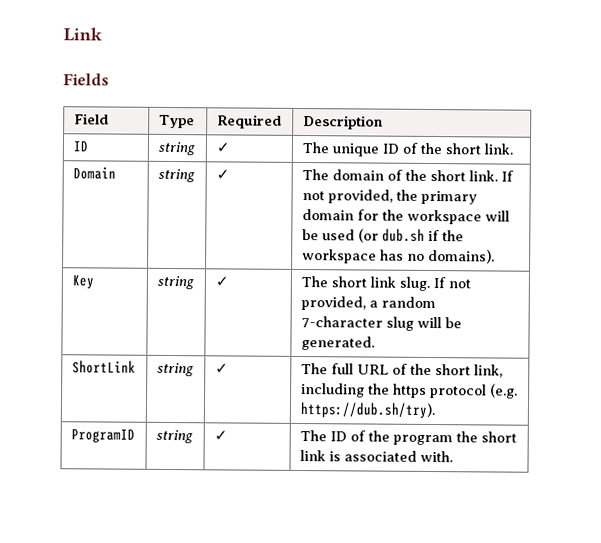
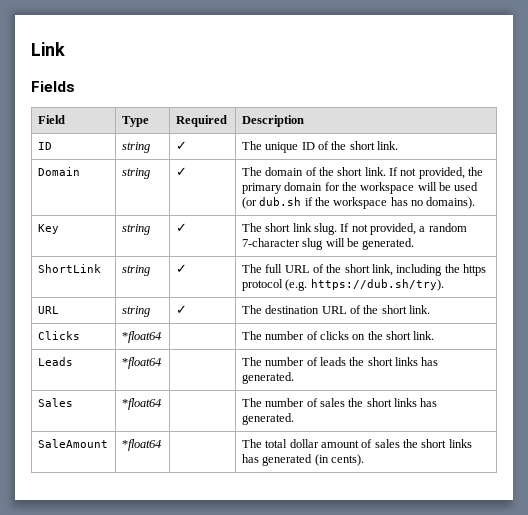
- ProgramID | string | ✓ | The ID of the program the short link is associated with.
+ URL | string | ✓ | The destination URL of the short link.
+ Clicks | *float64 | | The number of clicks on the short link.
+ Leads | *float64 | | The number of leads the short links has generated.
+ Sales | *float64 | | The number of sales the short links has generated.
+ SaleAmount | *float64 | | The total dollar amount of sales the short links has generated (in cents).

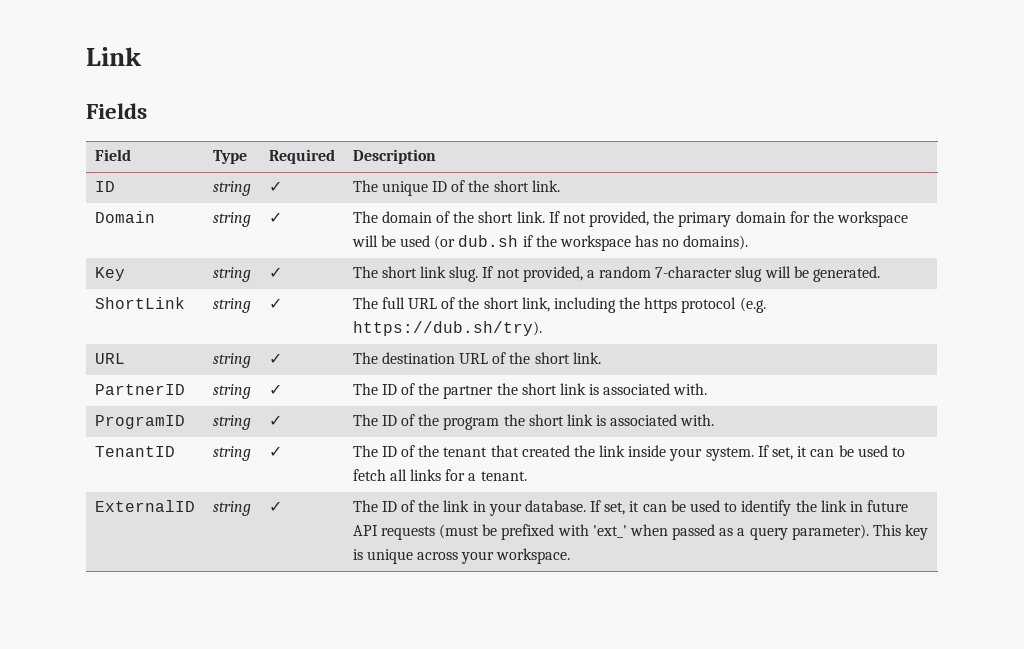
- Clicks | *float64 | | The number of clicks on the short link.
- Leads | *float64 | | The number of leads the short links has generated.
- Sales | *float64 | | The number of sales the short links has generated.
- SaleAmount | *float64 | | The total dollar amount of sales the short links has generated (in cents).
+ PartnerID | string | ✓ | The ID of the partner the short link is associated with.
+ ProgramID | string | ✓ | The ID of the program the short link is associated with.
+ TenantID | string | ✓ | The ID of the tenant that created the link inside your system. If set, it can be used to fetch all links for a tenant.
+ ExternalID | string | ✓ | The ID of the link in your database. If set, it can be used to identify the link in future API requests (must be prefixed with 'ext_' when passed as a query parameter). This key is unique across your workspace.

